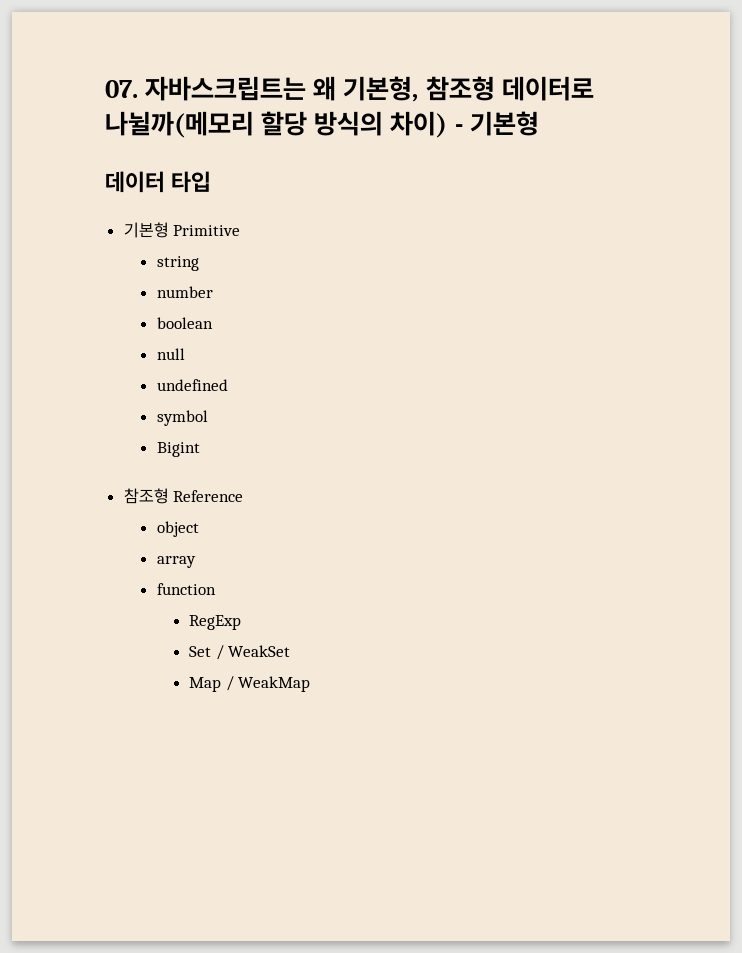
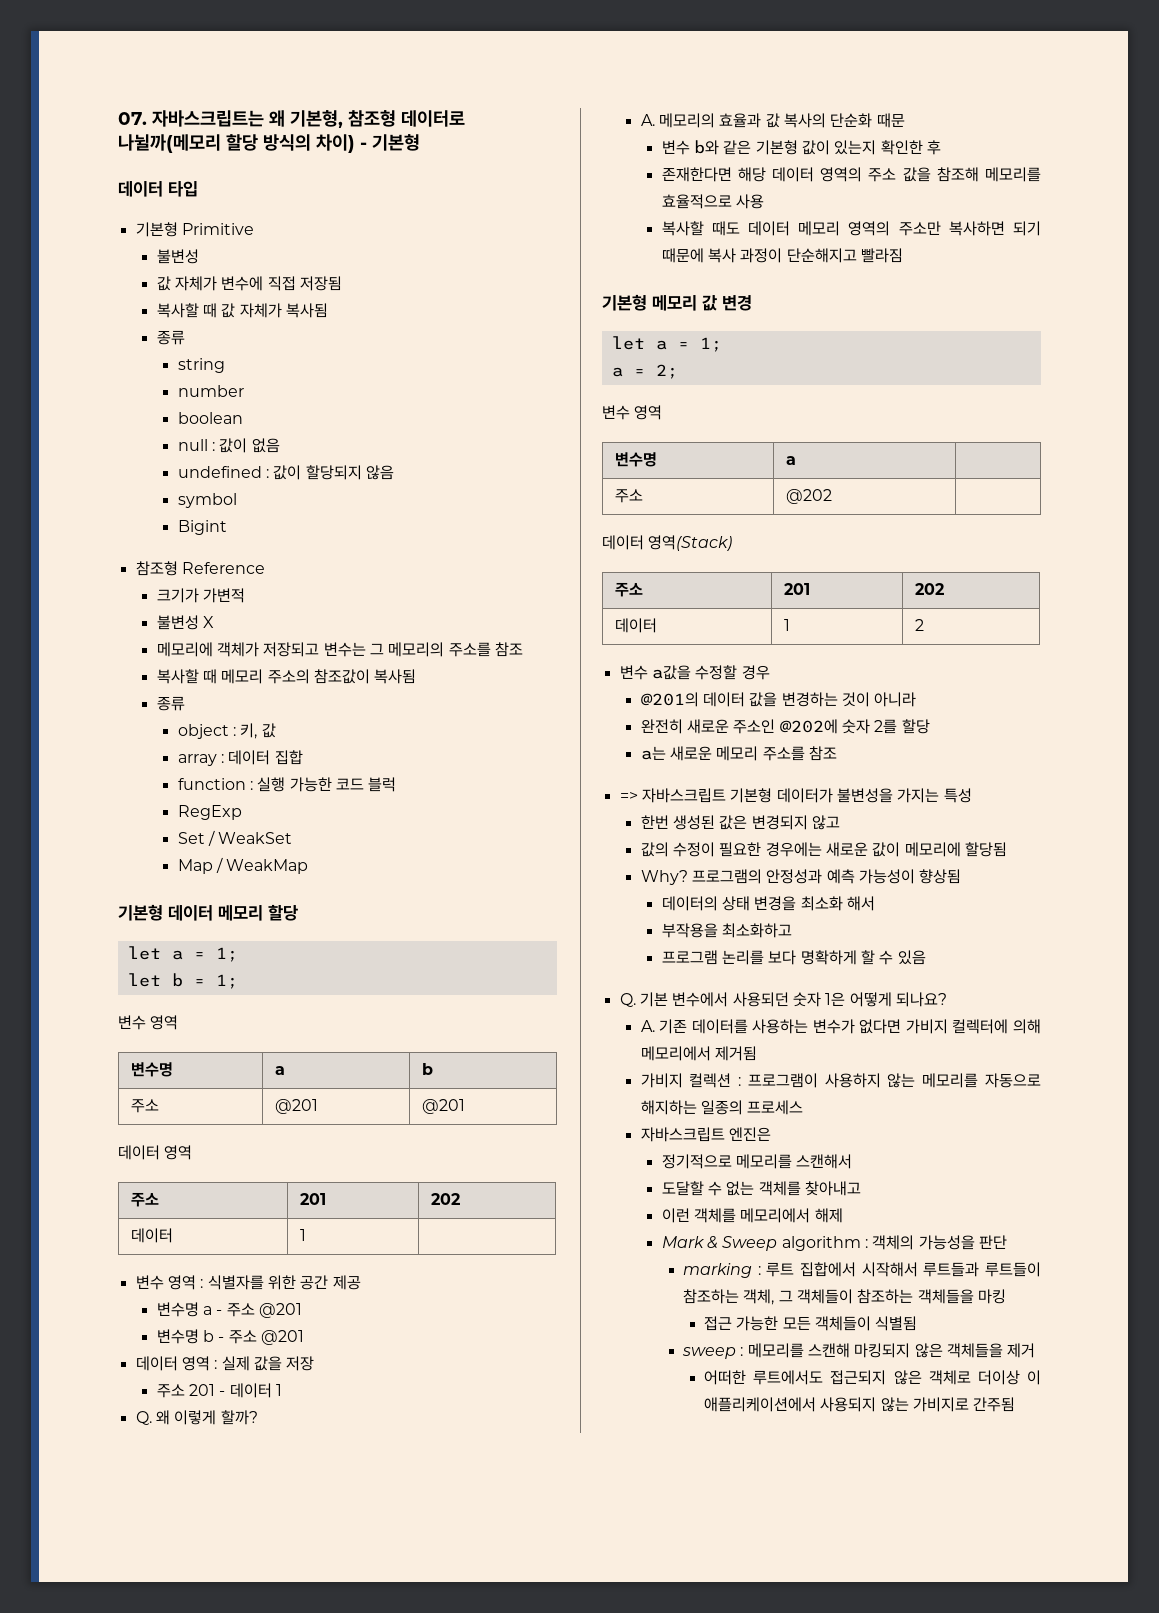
  기본형 Primitive
+ 불변성
+ 값 자체가 변수에 직접 저장됨
+ 복사할 때 값 자체가 복사됨
+ 종류
  string
  number
  boolean
- null
- undefined
+ null : 값이 없음
+ undefined : 값이 할당되지 않음
  symbol
  Bigint
  참조형 Reference
- object
- array
- function
+ 크기가 가변적
+ 불변성 X
+ 메모리에 객체가 저장되고 변수는 그 메모리의 주소를 참조
+ 복사할 때 메모리 주소의 참조값이 복사됨
+ 종류
+ object : 키, 값
+ array : 데이터 집합
+ function : 실행 가능한 코드 블럭
+ 기본형 데이터 메모리 할당
+ let a = 1;
+ let b = 1;
+ 변수 영역
+ 변수명 | a | b
+ 주소 | @201 | @201
+ 데이터 영역
+ 주소 | 201 | 202
+ 데이터 | 1 |
+ 변수 영역 : 식별자를 위한 공간 제공
+ 변수명 a - 주소 @201
+ 변수명 b - 주소 @201
+ 데이터 영역 : 실제 값을 저장
+ 주소 201 - 데이터 1
+ Q. 왜 이렇게 할까?
+ A. 메모리의 효율과 값 복사의 단순화 때문
+ 변수 b와 같은 기본형 값이 있는지 확인한 후
+ 존재한다면 해당 데이터 영역의 주소 값을 참조해 메모리를 효율적으로 사용
+ 복사할 때도 데이터 메모리 영역의 주소만 복사하면 되기 때문에 복사 과정이 단순해지고 빨라짐
+ 기본형 메모리 값 변경
+ let a = 1;
+ a = 2;
+ 변수 영역
+ 변수명 | a |
+ 주소 | @202 |
+ 데이터 영역(Stack)
+ 주소 | 201 | 202
+ 데이터 | 1 | 2
+ 변수 a값을 수정할 경우
+ @201의 데이터 값을 변경하는 것이 아니라
+ 완전히 새로운 주소인 @202에 숫자 2를 할당
+ a는 새로운 메모리 주소를 참조
+ => 자바스크립트 기본형 데이터가 불변성을 가지는 특성
+ 한번 생성된 값은 변경되지 않고
+ 값의 수정이 필요한 경우에는 새로운 값이 메모리에 할당됨
+ Why? 프로그램의 안정성과 예측 가능성이 향상됨
+ 데이터의 상태 변경을 최소화 해서
+ 부작용을 최소화하고
+ 프로그램 논리를 보다 명확하게 할 수 있음
+ Q. 기본 변수에서 사용되던 숫자 1은 어떻게 되나요?
+ A. 기존 데이터를 사용하는 변수가 없다면 가비지 컬렉터에 의해 메모리에서 제거됨
+ 가비지 컬렉션 : 프로그램이 사용하지 않는 메모리를 자동으로 해지하는 일종의 프로세스
+ 자바스크립트 엔진은
+ 정기적으로 메모리를 스캔해서
+ 도달할 수 없는 객체를 찾아내고
+ 이런 객체를 메모리에서 해제
+ Mark & Sweep algorithm : 객체의 가능성을 판단
+ marking : 루트 집합에서 시작해서 루트들과 루트들이 참조하는 객체, 그 객체들이 참조하는 객체들을 마킹
+ 접근 가능한 모든 객체들이 식별됨
+ sweep : 메모리를 스캔해 마킹되지 않은 객체들을 제거
+ 어떠한 루트에서도 접근되지 않은 객체로 더이상 이 애플리케이션에서 사용되지 않는 가비지로 간주됨

